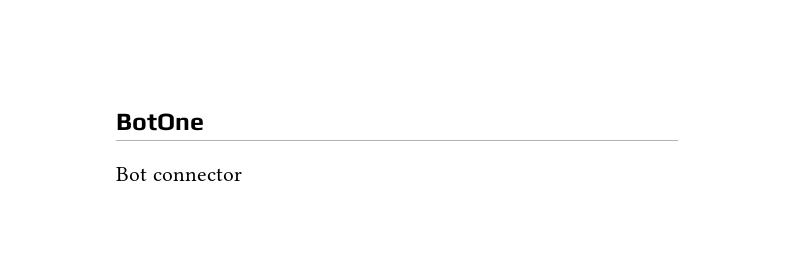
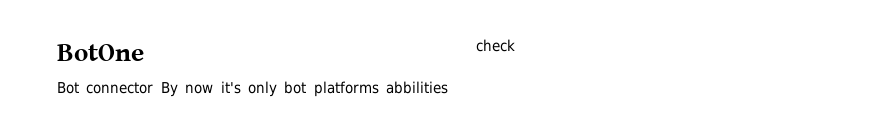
- Bot connector
+ Bot connector By now it's only bot platforms abbilities check

